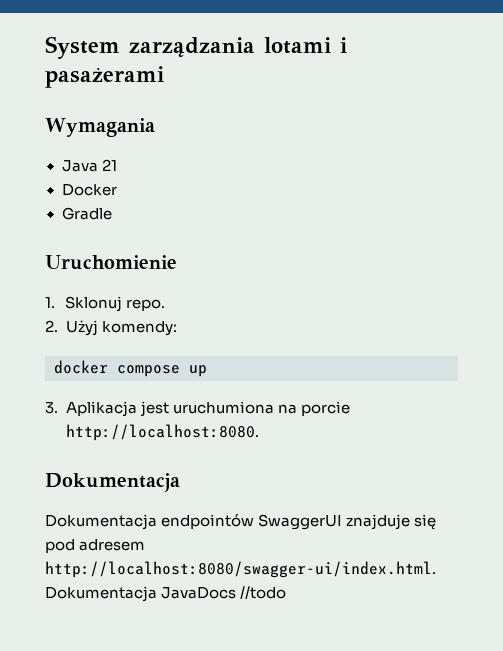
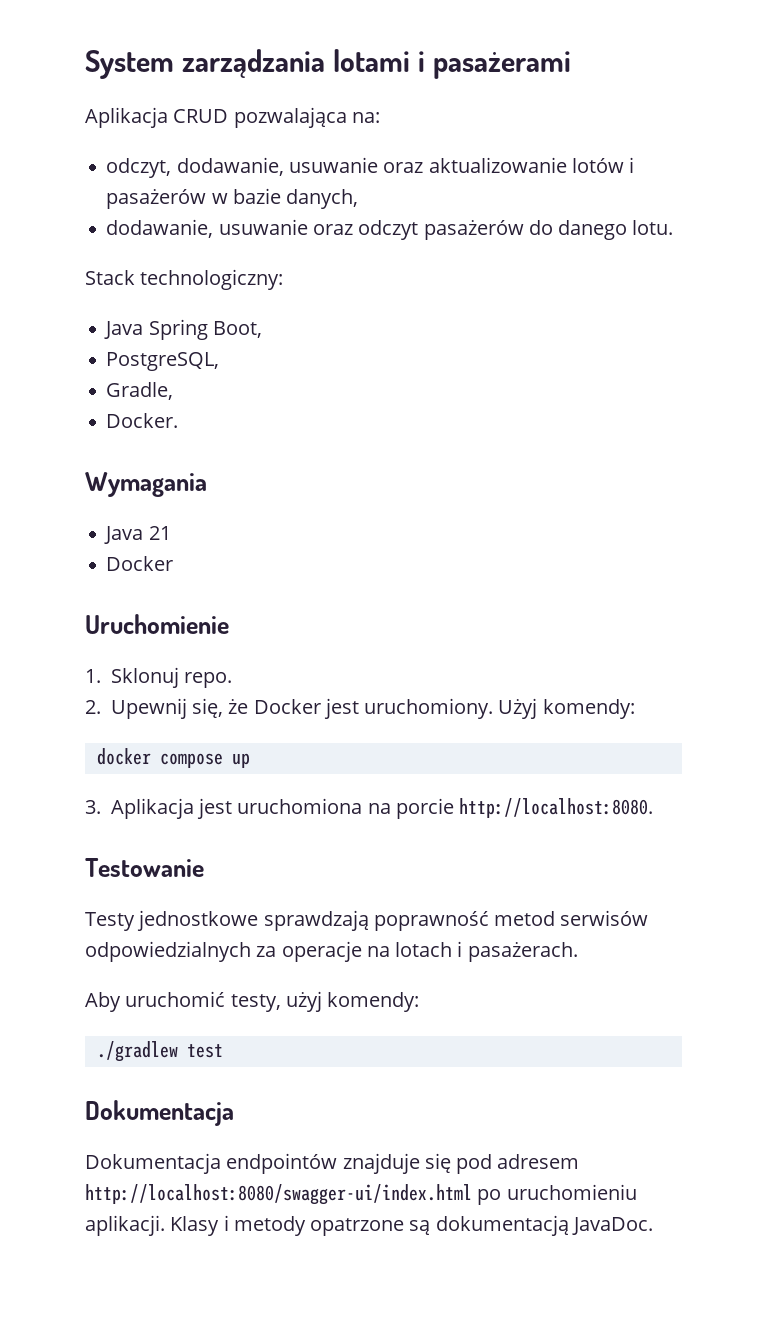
+ Aplikacja CRUD pozwalająca na:
+ odczyt, dodawanie, usuwanie oraz aktualizowanie lotów i pasażerów w bazie danych,
+ dodawanie, usuwanie oraz odczyt pasażerów do danego lotu.
+ Stack technologiczny:
+ Java Spring Boot,
+ PostgreSQL,
+ Gradle,
+ Docker.
- Gradle
- 2. Użyj komendy:
+ 2. Upewnij się, że Docker jest uruchomiony. Użyj komendy:
- 3. Aplikacja jest uruchumiona na porcie http://localhost:8080.
+ 3. Aplikacja jest uruchomiona na porcie http://localhost:8080.
+ Testowanie
+ Testy jednostkowe sprawdzają poprawność metod serwisów odpowiedzialnych za operacje na lotach i pasażerach.
+ Aby uruchomić testy, użyj komendy:
+ ./gradlew test
- Dokumentacja endpointów SwaggerUI znajduje się pod adresem http://localhost:8080/swagger-ui/index.html. Dokumentacja JavaDocs //todo
+ Dokumentacja endpointów znajduje się pod adresem http://localhost:8080/swagger-ui/index.html po uruchomieniu aplikacji. Klasy i metody opatrzone są dokumentacją JavaDoc.

